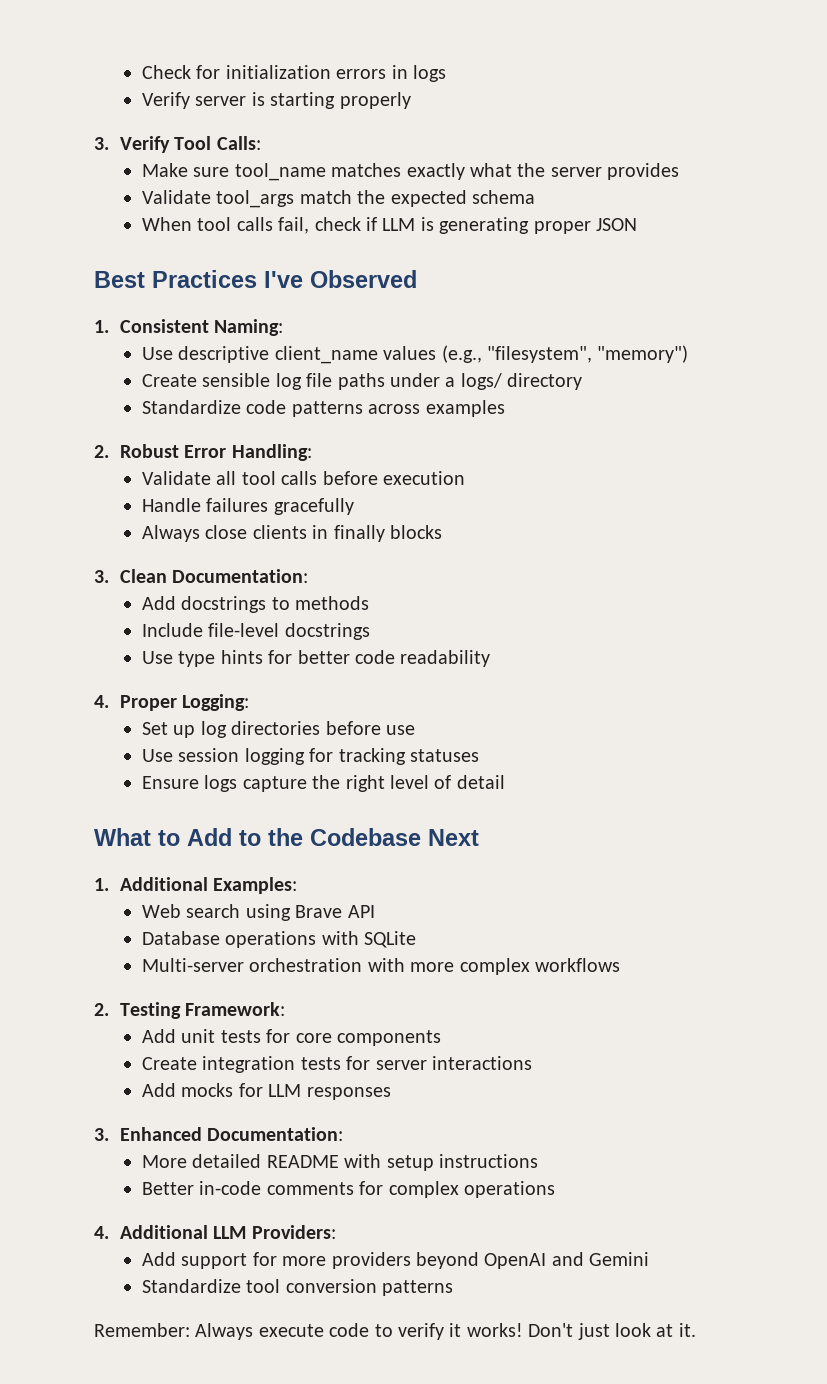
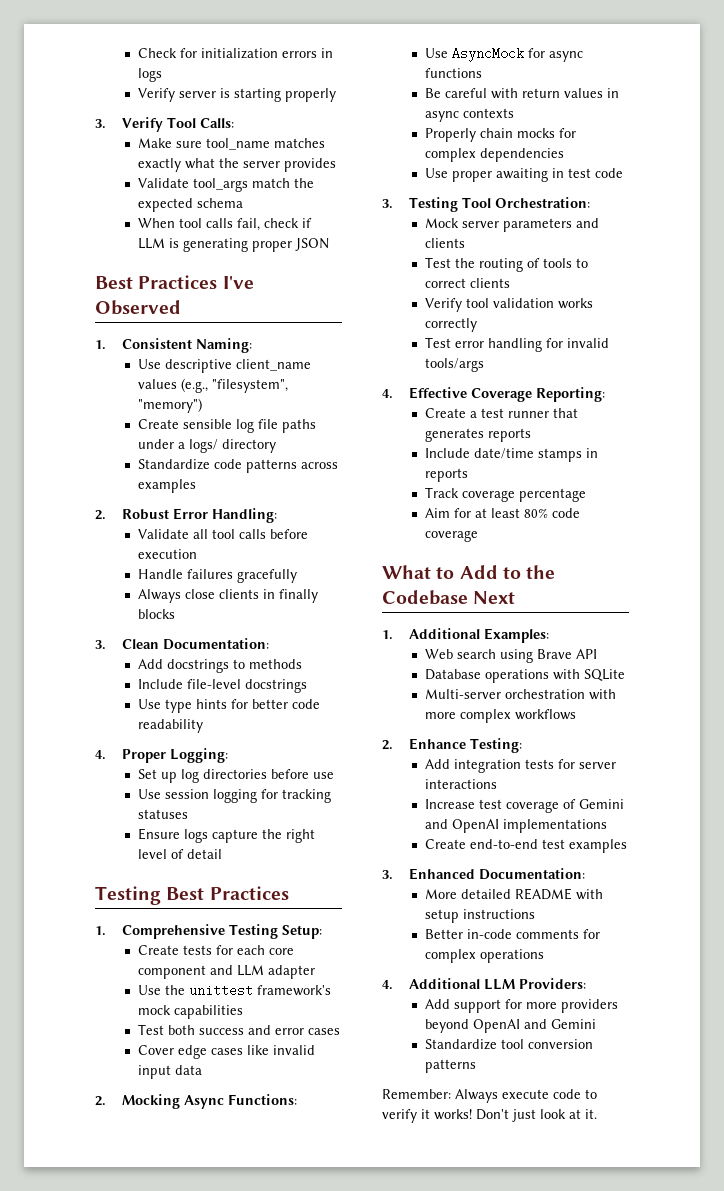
+ Testing Best Practices
+ 1. Comprehensive Testing Setup:
+ Create tests for each core component and LLM adapter
+ Use the unittest framework's mock capabilities
+ Test both success and error cases
+ Cover edge cases like invalid input data
+ 2. Mocking Async Functions:
+ Use AsyncMock for async functions
+ Be careful with return values in async contexts
+ Properly chain mocks for complex dependencies
+ Use proper awaiting in test code
+ 3. Testing Tool Orchestration:
+ Mock server parameters and clients
+ Test the routing of tools to correct clients
+ Verify tool validation works correctly
+ Test error handling for invalid tools/args
+ 4. Effective Coverage Reporting:
+ Create a test runner that generates reports
+ Include date/time stamps in reports
+ Track coverage percentage
+ Aim for at least 80% code coverage
- 2. Testing Framework:
- Add unit tests for core components
- Create integration tests for server interactions
+ 2. Enhance Testing:
+ Add integration tests for server interactions
- Add mocks for LLM responses
+ Increase test coverage of Gemini and OpenAI implementations
+ Create end-to-end test examples

